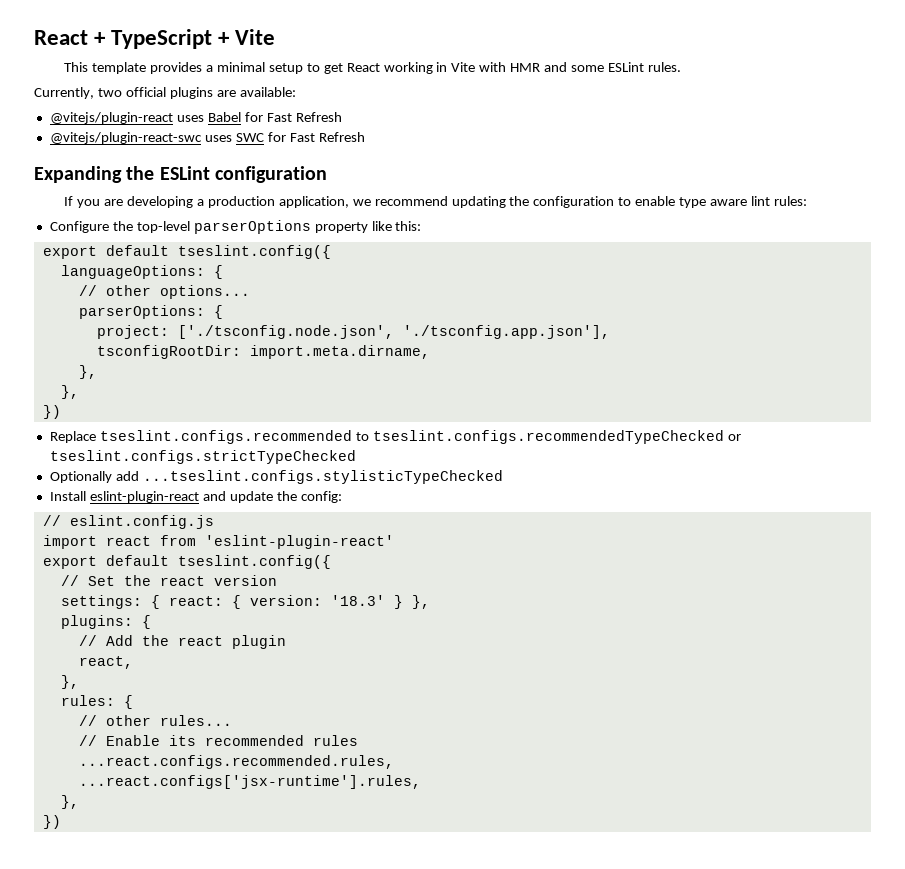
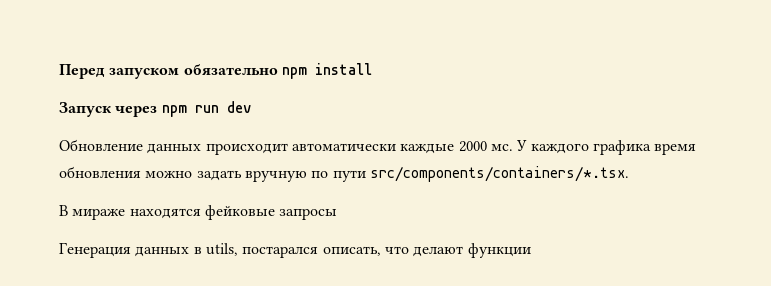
- React + TypeScript + Vite
- This template provides a minimal setup to get React working in Vite with HMR and some ESLint rules.
- Currently, two official plugins are available:
- @vitejs/plugin-react uses Babel for Fast Refresh
- @vitejs/plugin-react-swc uses SWC for Fast Refresh
- Expanding the ESLint configuration
- If you are developing a production application, we recommend updating the configuration to enable type aware lint rules:
- Configure the top-level parserOptions property like this:
- export default tseslint.config({
- languageOptions: {
- // other options...
- parserOptions: {
- project: ['./tsconfig.node.json', './tsconfig.app.json'],
- tsconfigRootDir: import.meta.dirname,
- },
- },
- })
- Replace tseslint.configs.recommended to tseslint.configs.recommendedTypeChecked or tseslint.configs.strictTypeChecked
- Optionally add ...tseslint.configs.stylisticTypeChecked
- Install eslint-plugin-react and update the config:
- // eslint.config.js
- import react from 'eslint-plugin-react'
- export default tseslint.config({
- // Set the react version
- settings: { react: { version: '18.3' } },
- plugins: {
- // Add the react plugin
- react,
- },
- rules: {
- // other rules...
- // Enable its recommended rules
- ...react.configs.recommended.rules,
- ...react.configs['jsx-runtime'].rules,
- },
- })
+ Перед запуском обязательно npm install
+ Запуск через npm run dev
+ Обновление данных происходит автоматически каждые 2000 мс. У каждого графика время обновления можно задать вручную по пути src/components/containers/*.tsx.
+ В мираже находятся фейковые запросы
+ Генерация данных в utils, постарался описать, что делают функции

